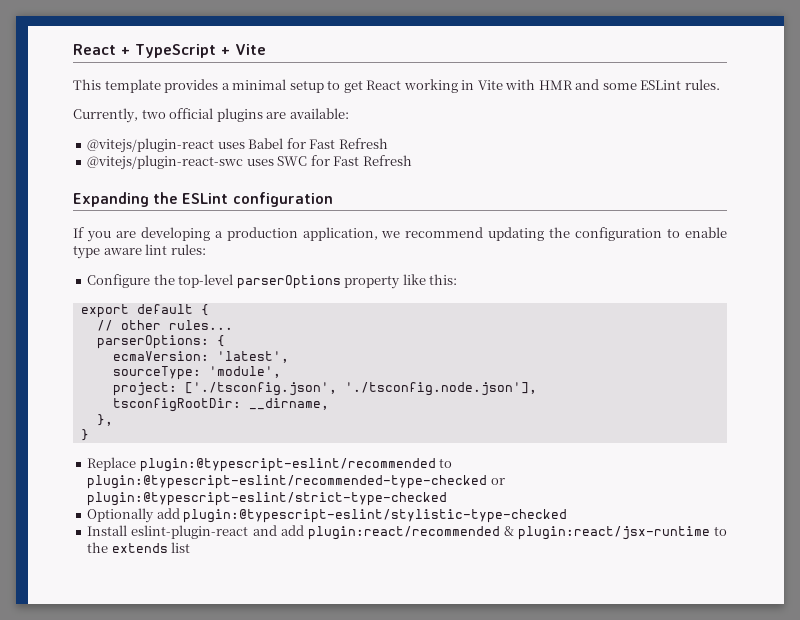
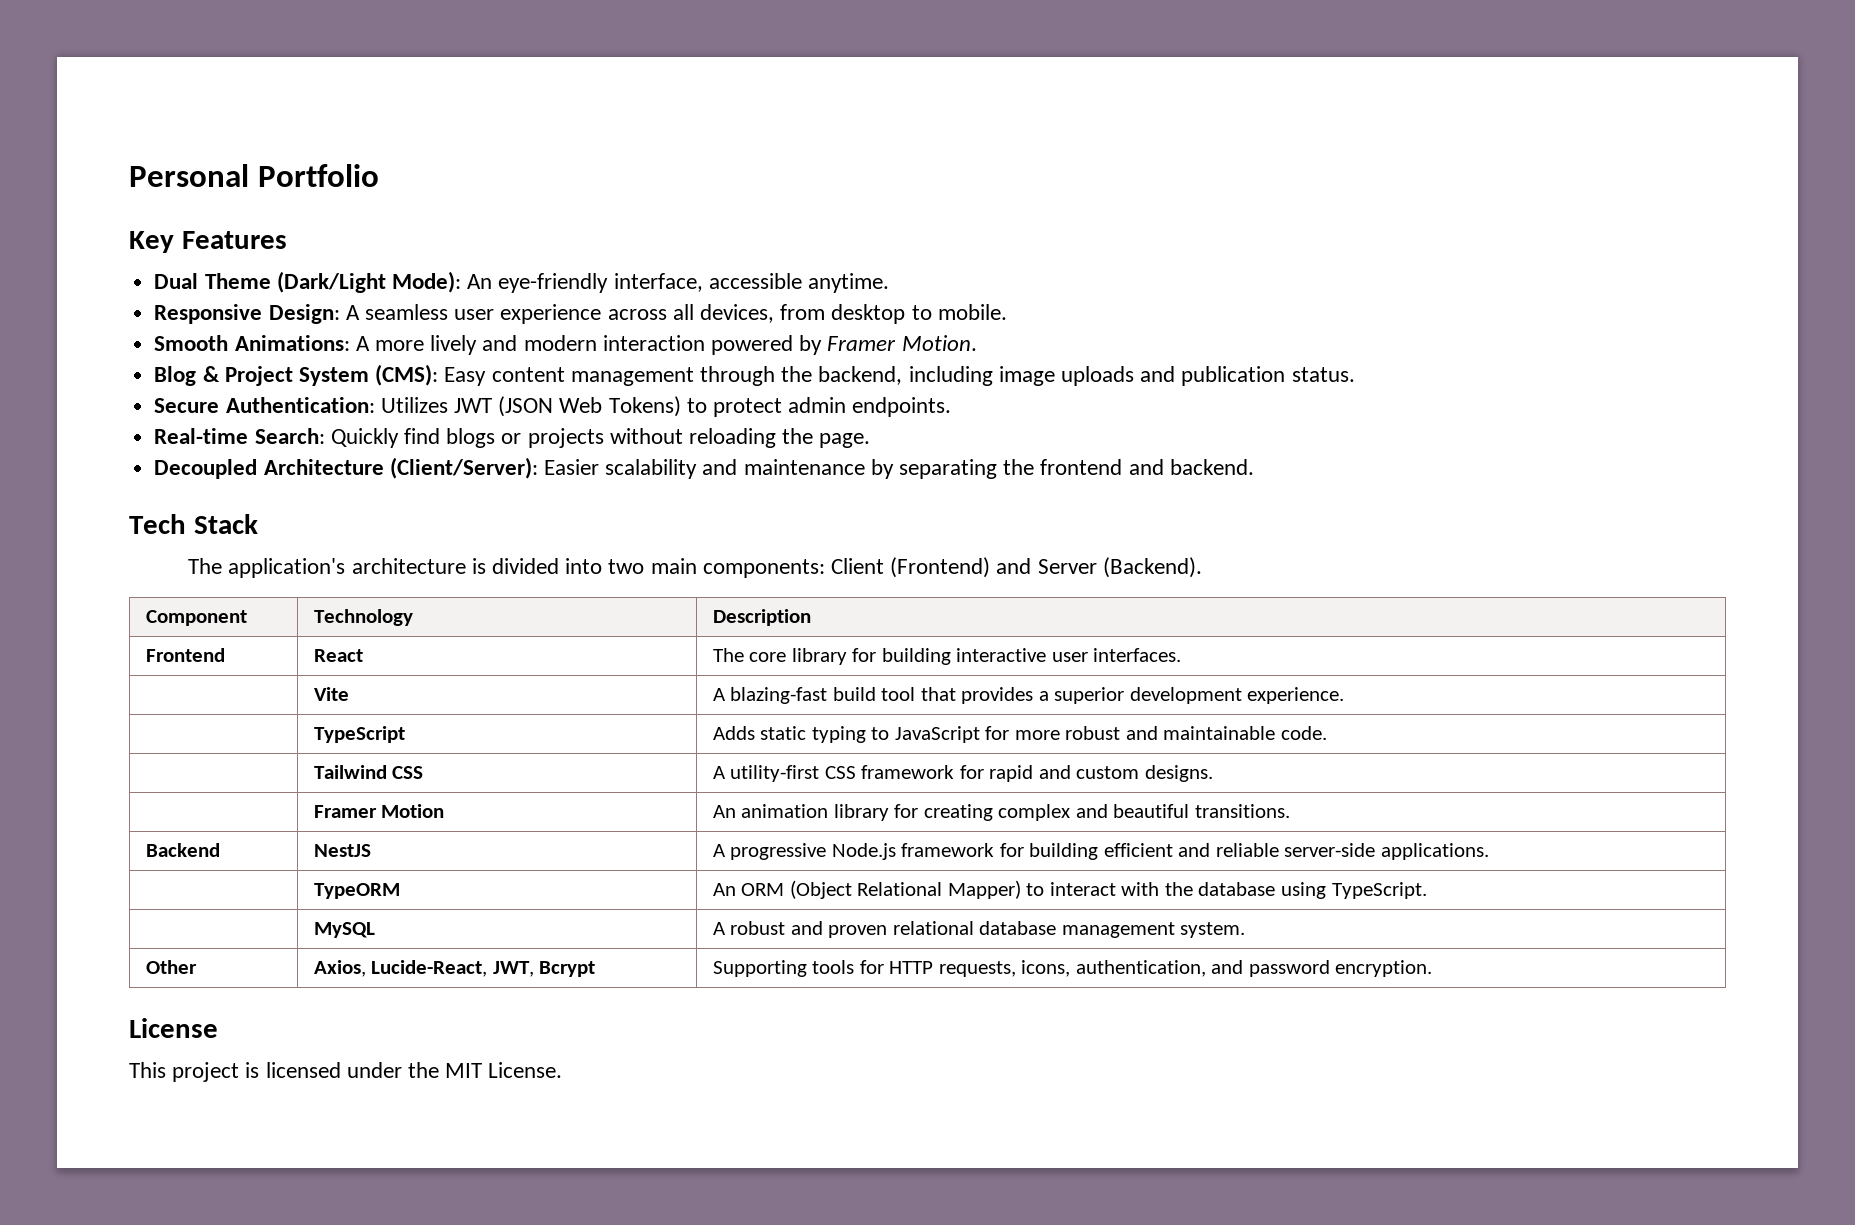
- React + TypeScript + Vite
- This template provides a minimal setup to get React working in Vite with HMR and some ESLint rules.
- Currently, two official plugins are available:
- @vitejs/plugin-react uses Babel for Fast Refresh
- @vitejs/plugin-react-swc uses SWC for Fast Refresh
- Expanding the ESLint configuration
- If you are developing a production application, we recommend updating the configuration to enable type aware lint rules:
- Configure the top-level parserOptions property like this:
- export default {
- // other rules...
- parserOptions: {
- ecmaVersion: 'latest',
- sourceType: 'module',
- project: ['./tsconfig.json', './tsconfig.node.json'],
- tsconfigRootDir: __dirname,
- },
- }
- Replace plugin:@typescript-eslint/recommended to plugin:@typescript-eslint/recommended-type-checked or plugin:@typescript-eslint/strict-type-checked
- Optionally add plugin:@typescript-eslint/stylistic-type-checked
- Install eslint-plugin-react and add plugin:react/recommended & plugin:react/jsx-runtime to the extends list
+ Personal Portfolio
+ Key Features
+ Dual Theme (Dark/Light Mode): An eye-friendly interface, accessible anytime.
+ Responsive Design: A seamless user experience across all devices, from desktop to mobile.
+ Smooth Animations: A more lively and modern interaction powered by Framer Motion.
+ Blog & Project System (CMS): Easy content management through the backend, including image uploads and publication status.
+ Secure Authentication: Utilizes JWT (JSON Web Tokens) to protect admin endpoints.
+ Real-time Search: Quickly find blogs or projects without reloading the page.
+ Decoupled Architecture (Client/Server): Easier scalability and maintenance by separating the frontend and backend.
+ Tech Stack
+ The application's architecture is divided into two main components: Client (Frontend) and Server (Backend).
+ Component | Technology | Description
+ Frontend | React | The core library for building interactive user interfaces.
+ | Vite | A blazing-fast build tool that provides a superior development experience.
+ | TypeScript | Adds static typing to JavaScript for more robust and maintainable code.
+ | Tailwind CSS | A utility-first CSS framework for rapid and custom designs.
+ | Framer Motion | An animation library for creating complex and beautiful transitions.
+ Backend | NestJS | A progressive Node.js framework for building efficient and reliable server-side applications.
+ | TypeORM | An ORM (Object Relational Mapper) to interact with the database using TypeScript.
+ | MySQL | A robust and proven relational database management system.
+ Other | Axios, Lucide-React, JWT, Bcrypt | Supporting tools for HTTP requests, icons, authentication, and password encryption.
+ License
+ This project is licensed under the MIT License.

